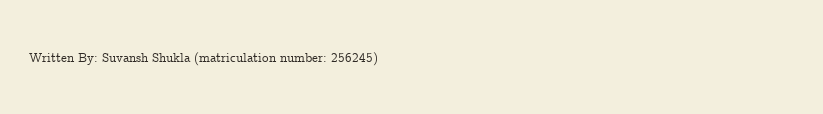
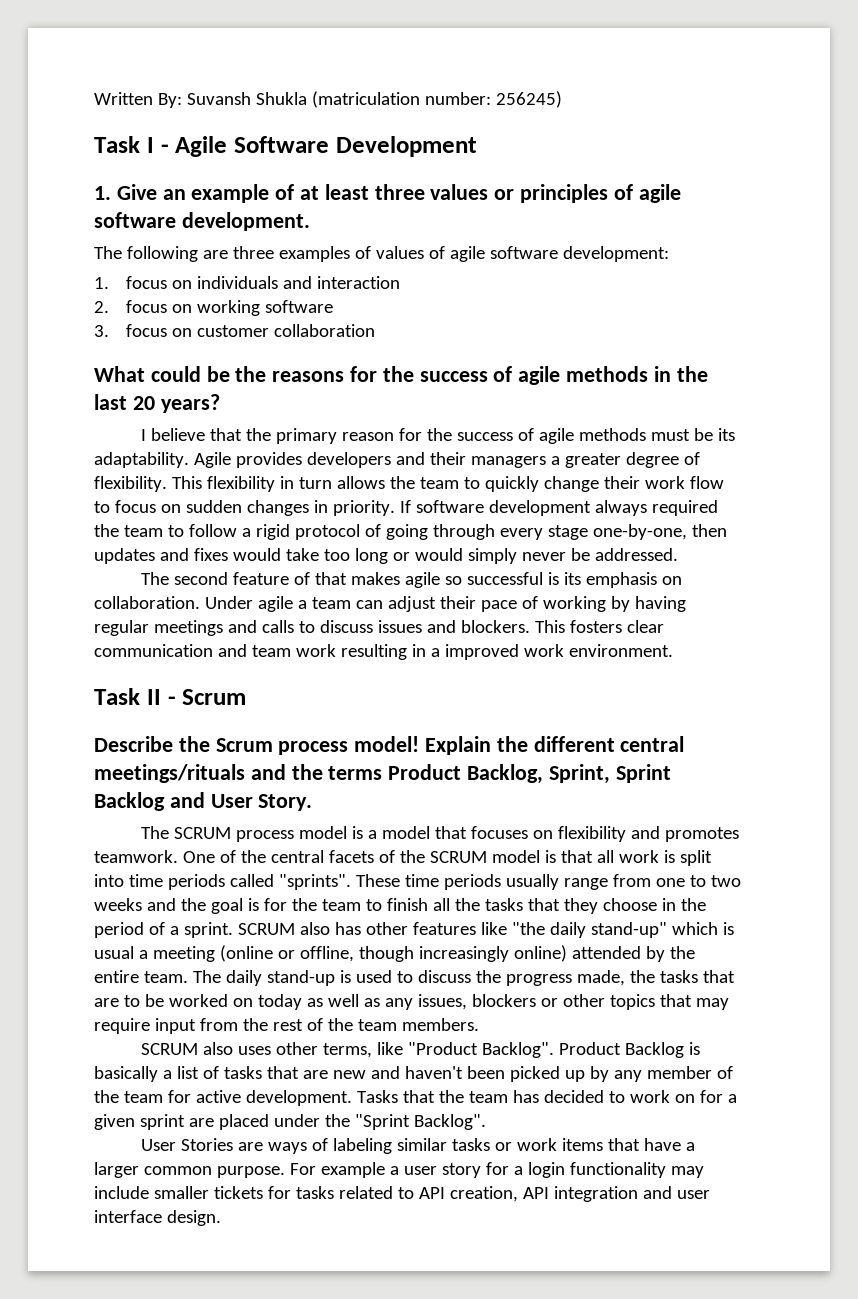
+ Task I - Agile Software Development
+ 1. Give an example of at least three values or principles of agile software development.
+ The following are three examples of values of agile software development:
+ 1. focus on individuals and interaction
+ 2. focus on working software
+ 3. focus on customer collaboration
+ What could be the reasons for the success of agile methods in the last 20 years?
+ I believe that the primary reason for the success of agile methods must be its adaptability. Agile provides developers and their managers a greater degree of flexibility. This flexibility in turn allows the team to quickly change their work flow to focus on sudden changes in priority. If software development always required the team to follow a rigid protocol of going through every stage one-by-one, then updates and fixes would take too long or would simply never be addressed.
+ The second feature of that makes agile so successful is its emphasis on collaboration. Under agile a team can adjust their pace of working by having regular meetings and calls to discuss issues and blockers. This fosters clear communication and team work resulting in a improved work environment.
+ Task II - Scrum
+ Describe the Scrum process model! Explain the different central meetings/rituals and the terms Product Backlog, Sprint, Sprint Backlog and User Story.
+ The SCRUM process model is a model that focuses on flexibility and promotes teamwork. One of the central facets of the SCRUM model is that all work is split into time periods called "sprints". These time periods usually range from one to two weeks and the goal is for the team to finish all the tasks that they choose in the period of a sprint. SCRUM also has other features like "the daily stand-up" which is usual a meeting (online or offline, though increasingly online) attended by the entire team. The daily stand-up is used to discuss the progress made, the tasks that are to be worked on today as well as any issues, blockers or other topics that may require input from the rest of the team members.
+ SCRUM also uses other terms, like "Product Backlog". Product Backlog is basically a list of tasks that are new and haven't been picked up by any member of the team for active development. Tasks that the team has decided to work on for a given sprint are placed under the "Sprint Backlog".
+ User Stories are ways of labeling similar tasks or work items that have a larger common purpose. For example a user story for a login functionality may include smaller tickets for tasks related to API creation, API integration and user interface design.

